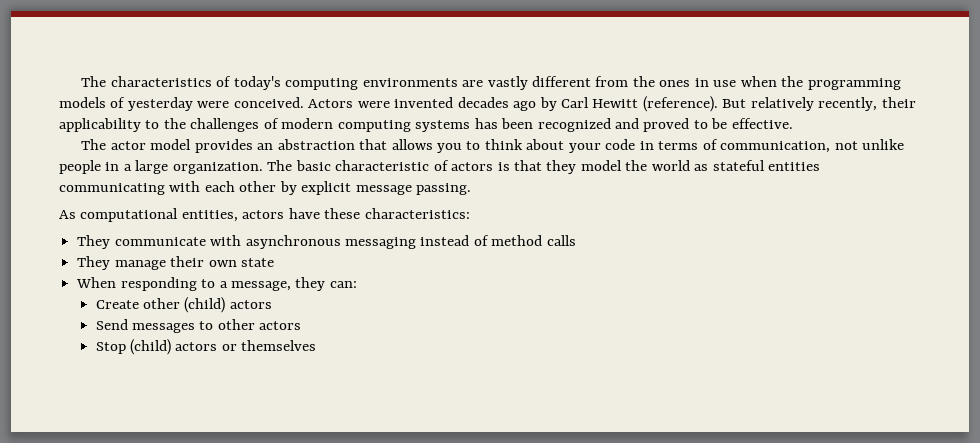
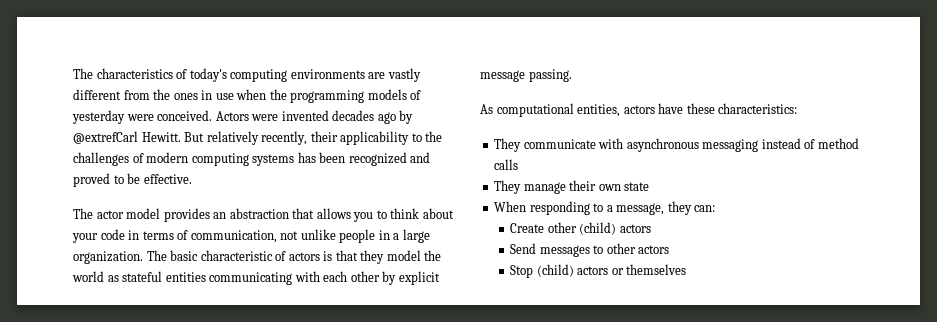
- Actors were invented decades ago by Carl Hewitt (reference).
+ Actors were invented decades ago by @extrefCarl Hewitt.

